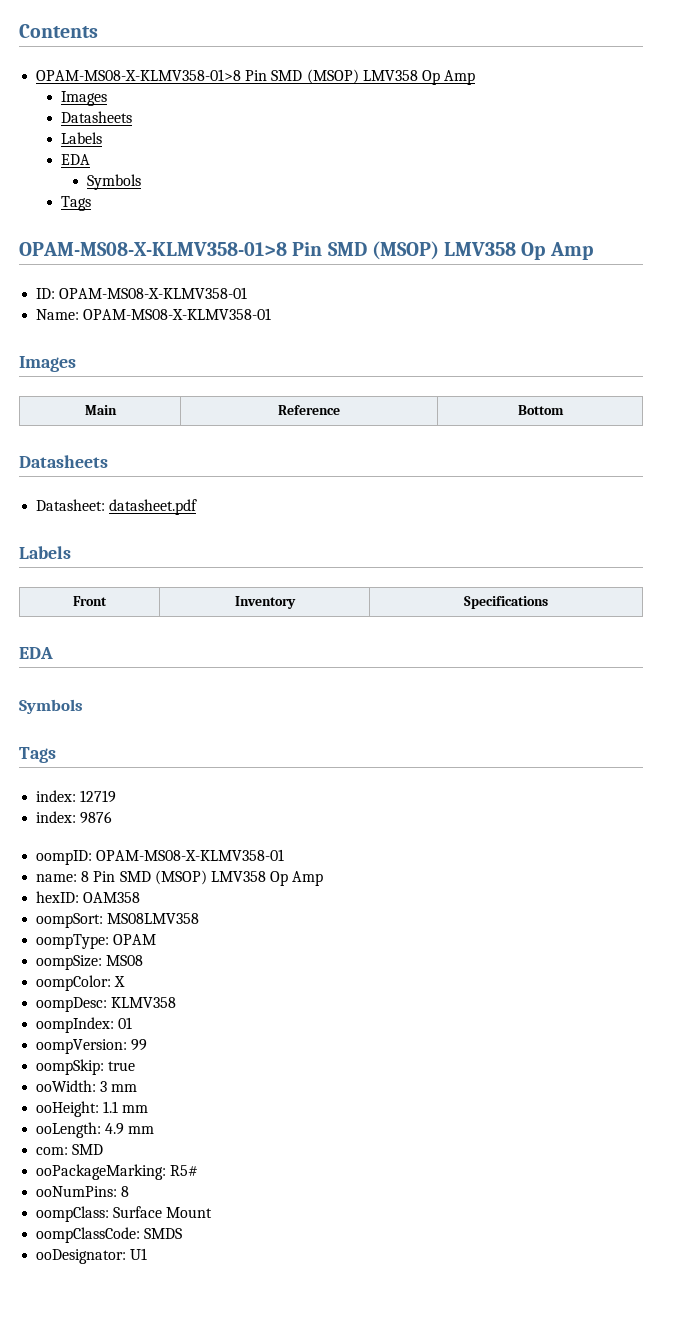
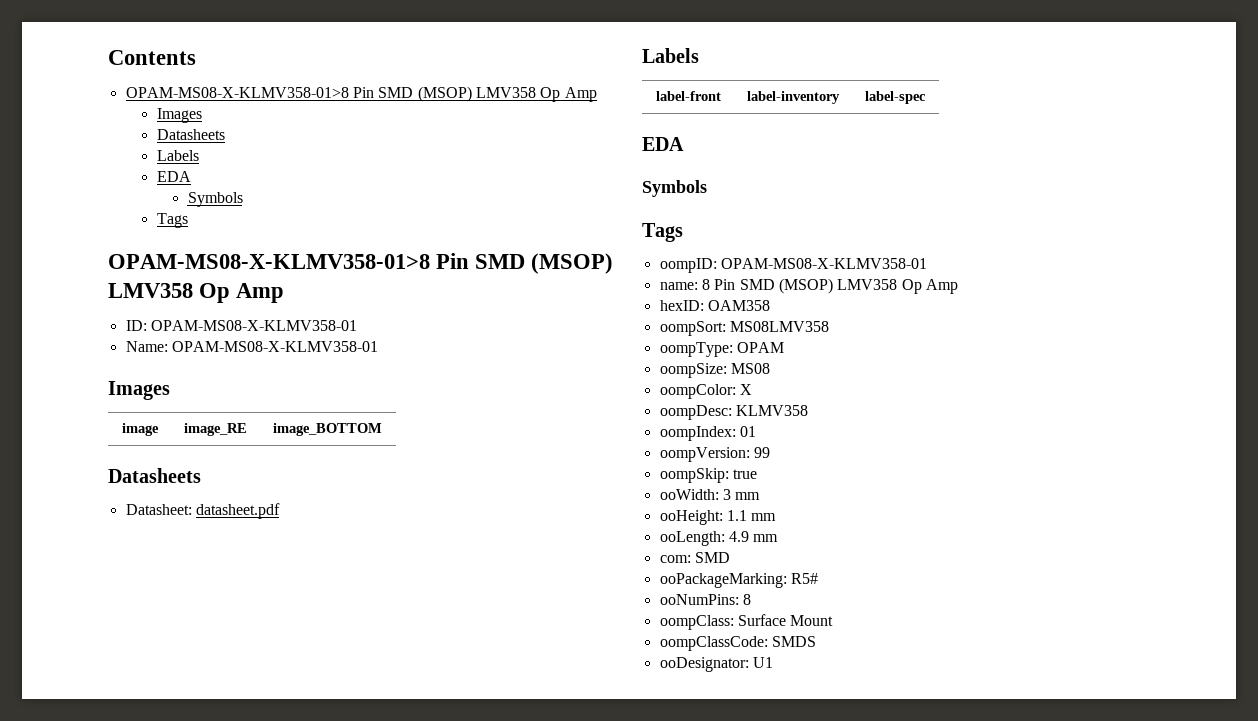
- Main | Reference | Bottom
+ image | image_RE | image_BOTTOM
- Front | Inventory | Specifications
+ label-front | label-inventory | label-spec
  EDA
  Symbols
  Tags
- index: 12719
- index: 9876

